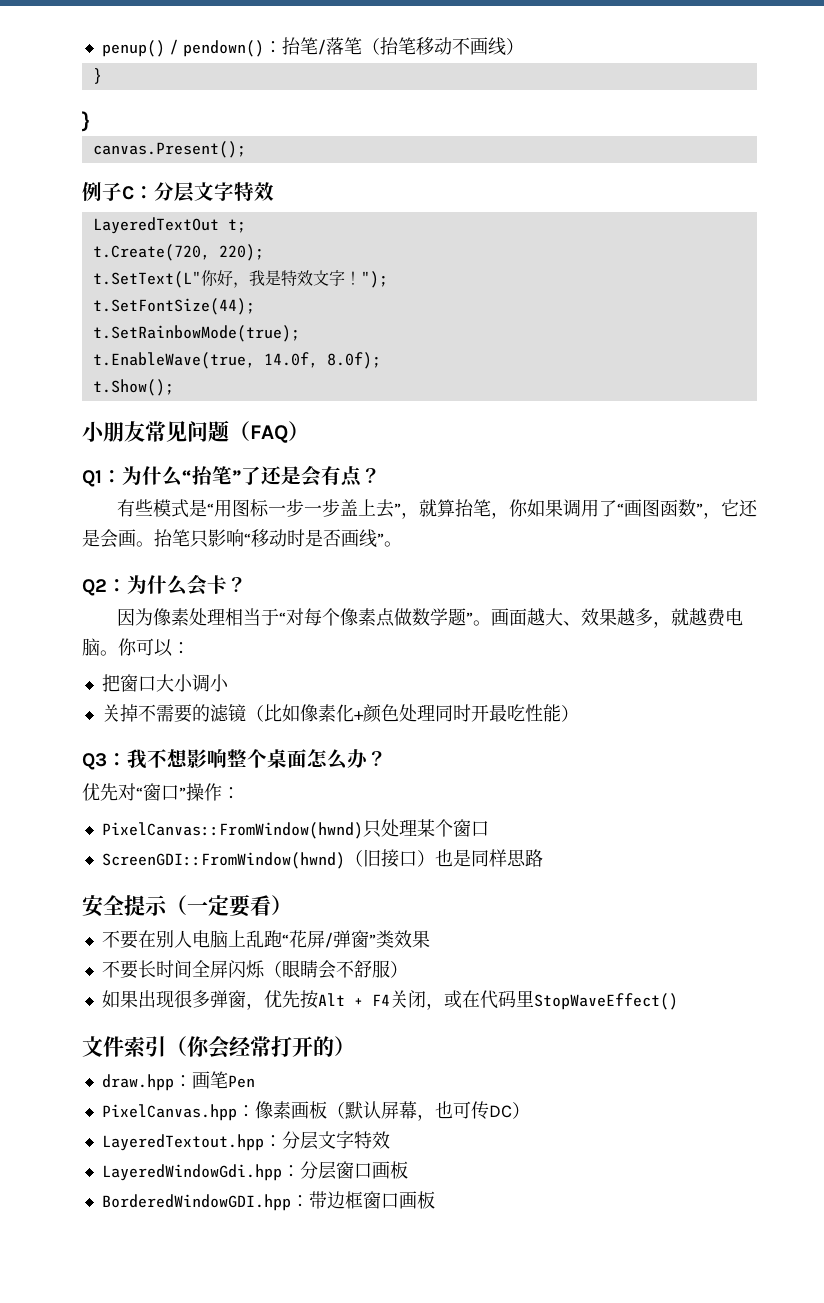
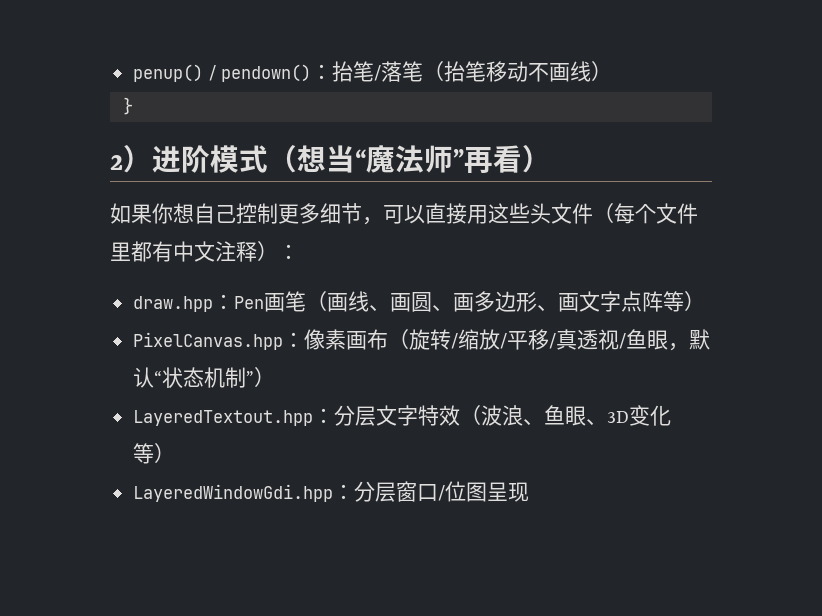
  penup() / pendown()：抬笔/落笔（抬笔移动不画线）
  }
- }
- canvas.Present();
- 例子C：分层文字特效
- LayeredTextOut t;
- t.Create(720, 220);
- t.SetText(L"你好，我是特效文字！");
- t.SetFontSize(44);
- t.SetRainbowMode(true);
- t.EnableWave(true, 14.0f, 8.0f);
- t.Show();
- 小朋友常见问题（FAQ）
- Q1：为什么“抬笔”了还是会有点？
- 有些模式是“用图标一步一步盖上去”，就算抬笔，你如果调用了“画图函数”，它还是会画。抬笔只影响“移动时是否画线”。
- Q2：为什么会卡？
- 因为像素处理相当于“对每个像素点做数学题”。画面越大、效果越多，就越费电脑。你可以：
- 把窗口大小调小
- 关掉不需要的滤镜（比如像素化+颜色处理同时开最吃性能）
- Q3：我不想影响整个桌面怎么办？
- 优先对“窗口”操作：
- PixelCanvas::FromWindow(hwnd)只处理某个窗口
- ScreenGDI::FromWindow(hwnd)（旧接口）也是同样思路
- 安全提示（一定要看）
- 不要在别人电脑上乱跑“花屏/弹窗”类效果
- 不要长时间全屏闪烁（眼睛会不舒服）
- 如果出现很多弹窗，优先按Alt + F4关闭，或在代码里StopWaveEffect()
- 文件索引（你会经常打开的）
+ 2）进阶模式（想当“魔法师”再看）
+ 如果你想自己控制更多细节，可以直接用这些头文件（每个文件里都有中文注释）：
- draw.hpp：画笔Pen
- PixelCanvas.hpp：像素画板（默认屏幕，也可传DC）
+ draw.hpp：Pen画笔（画线、画圆、画多边形、画文字点阵等）
+ PixelCanvas.hpp：像素画布（旋转/缩放/平移/真透视/鱼眼，默认“状态机制”）
- LayeredTextout.hpp：分层文字特效
- LayeredWindowGdi.hpp：分层窗口画板
- BorderedWindowGDI.hpp：带边框窗口画板
+ LayeredTextout.hpp：分层文字特效（波浪、鱼眼、3D变化等）
+ LayeredWindowGdi.hpp：分层窗口/位图呈现

